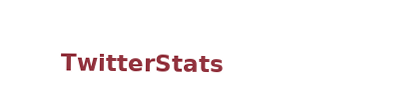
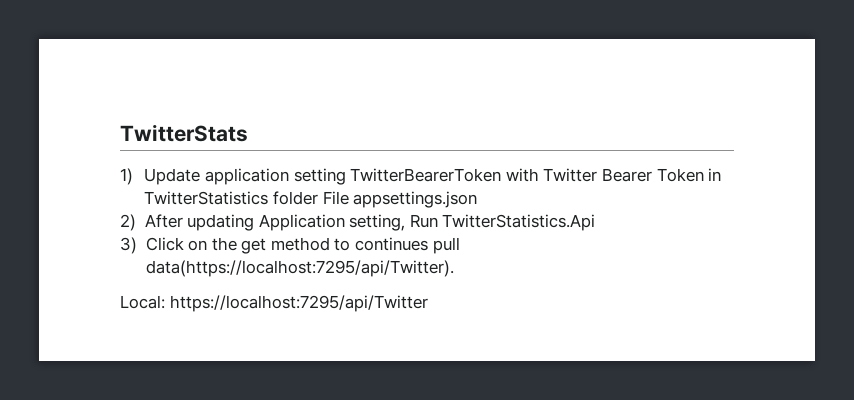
+ 1) Update application setting TwitterBearerToken with Twitter Bearer Token in TwitterStatistics folder File appsettings.json
+ 2) After updating Application setting, Run TwitterStatistics.Api
+ 3) Click on the get method to continues pull data(https://localhost:7295/api/Twitter).
+ Local: https://localhost:7295/api/Twitter

